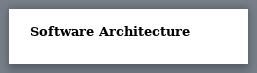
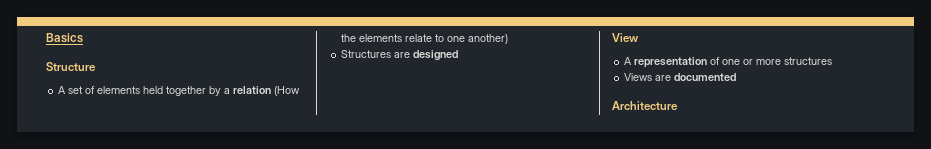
- Software Architecture
+ Basics
+ Structure
+ A set of elements held together by a relation (How the elements relate to one another)
+ Structures are designed
+ View
+ A representation of one or more structures
+ Views are documented
+ Architecture

